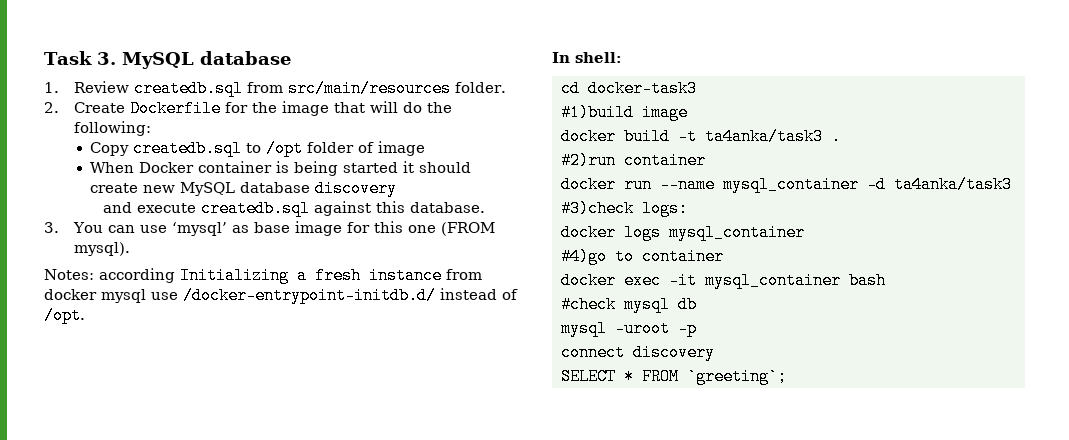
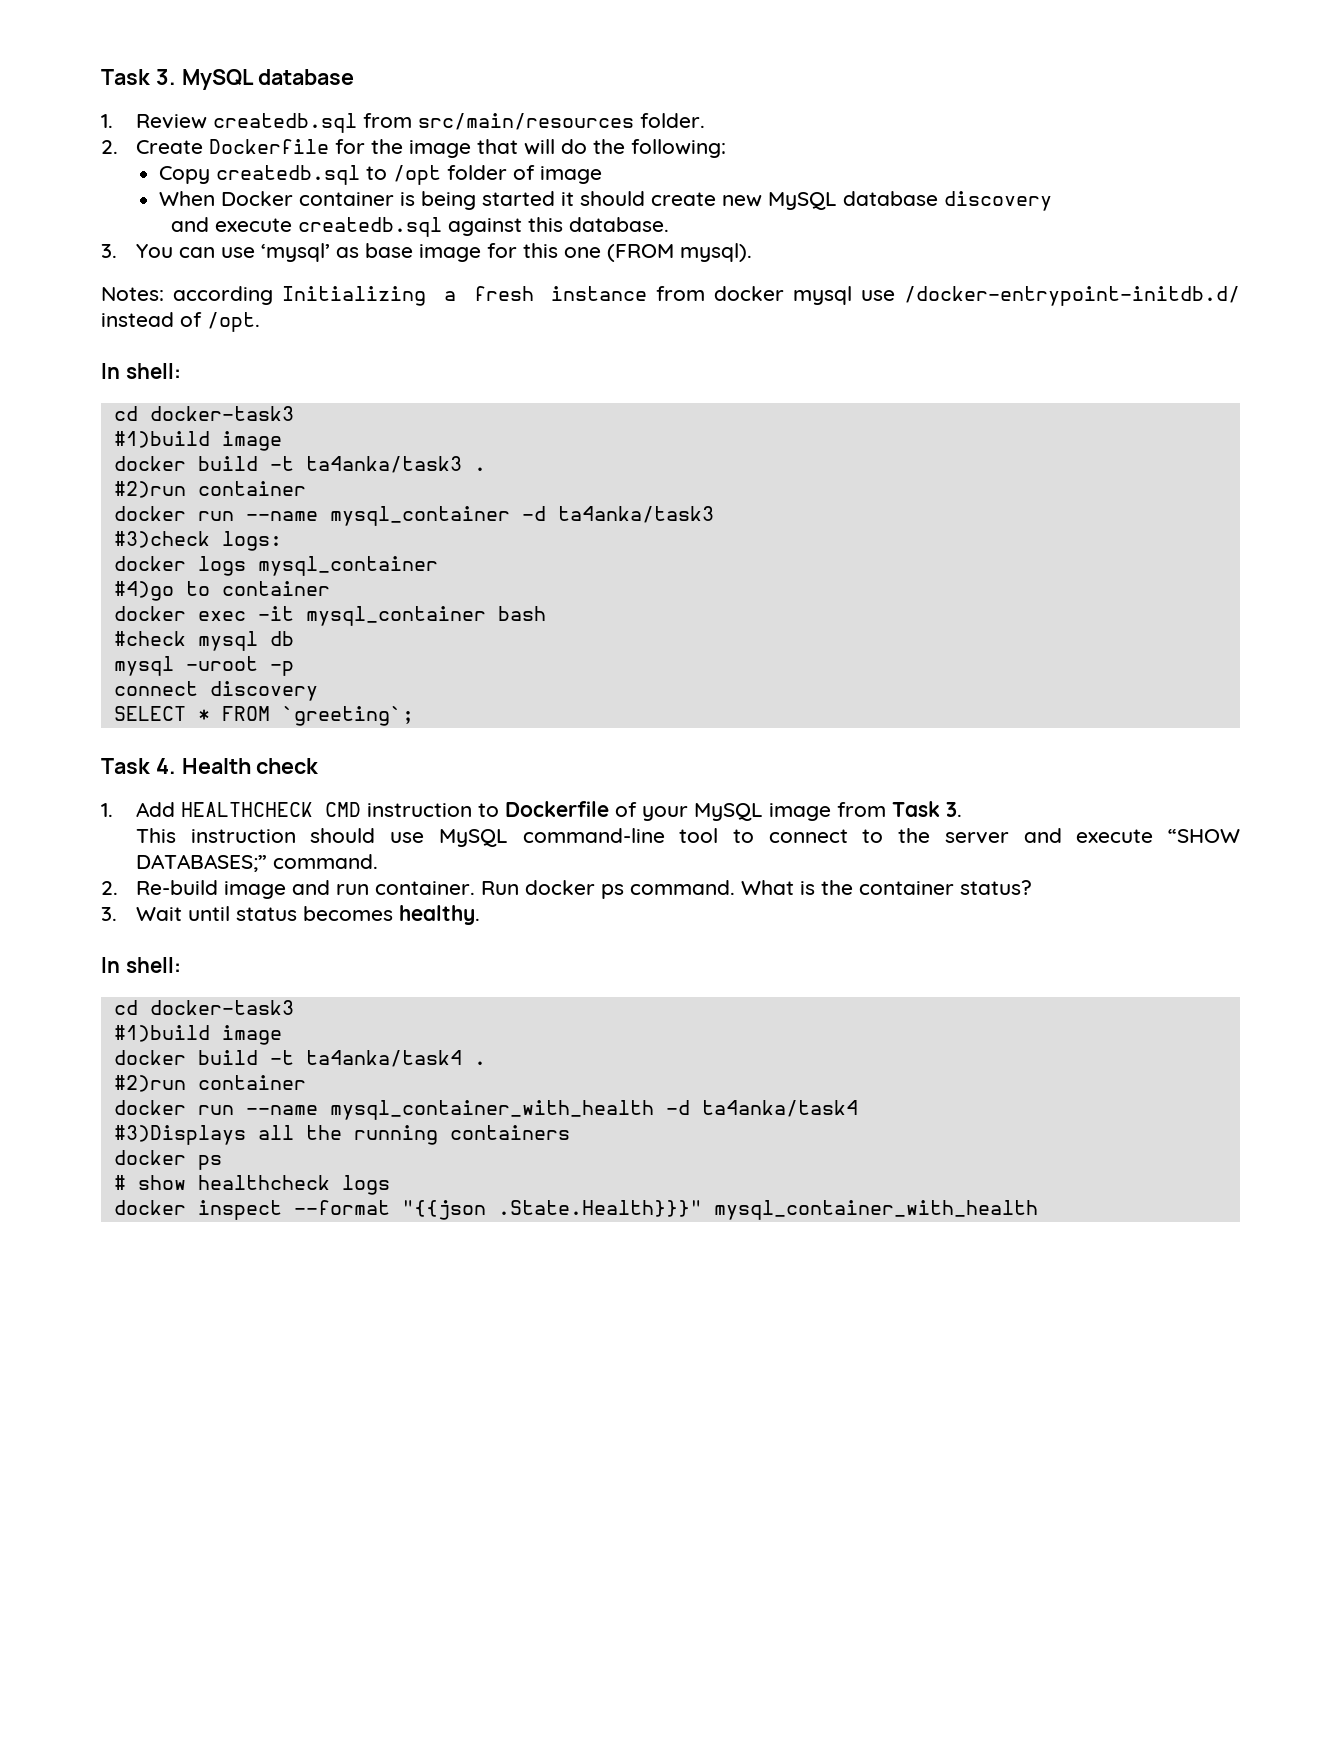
+ Task 4. Health check
+ 1. Add HEALTHCHECK CMD instruction to Dockerfile of your MySQL image from Task 3.
+ This instruction should use MySQL command-line tool to connect to the server and execute “SHOW DATABASES;” command.
+ 2. Re-build image and run container. Run docker ps command. What is the container status?
+ 3. Wait until status becomes healthy.
+ In shell:
+ cd docker-task3
+ #1)build image
+ docker build -t ta4anka/task4 .
+ #2)run container
+ docker run --name mysql_container_with_health -d ta4anka/task4
+ #3)Displays all the running containers
+ docker ps
+ # show healthcheck logs
+ docker inspect --format "{{json .State.Health}}}" mysql_container_with_health

